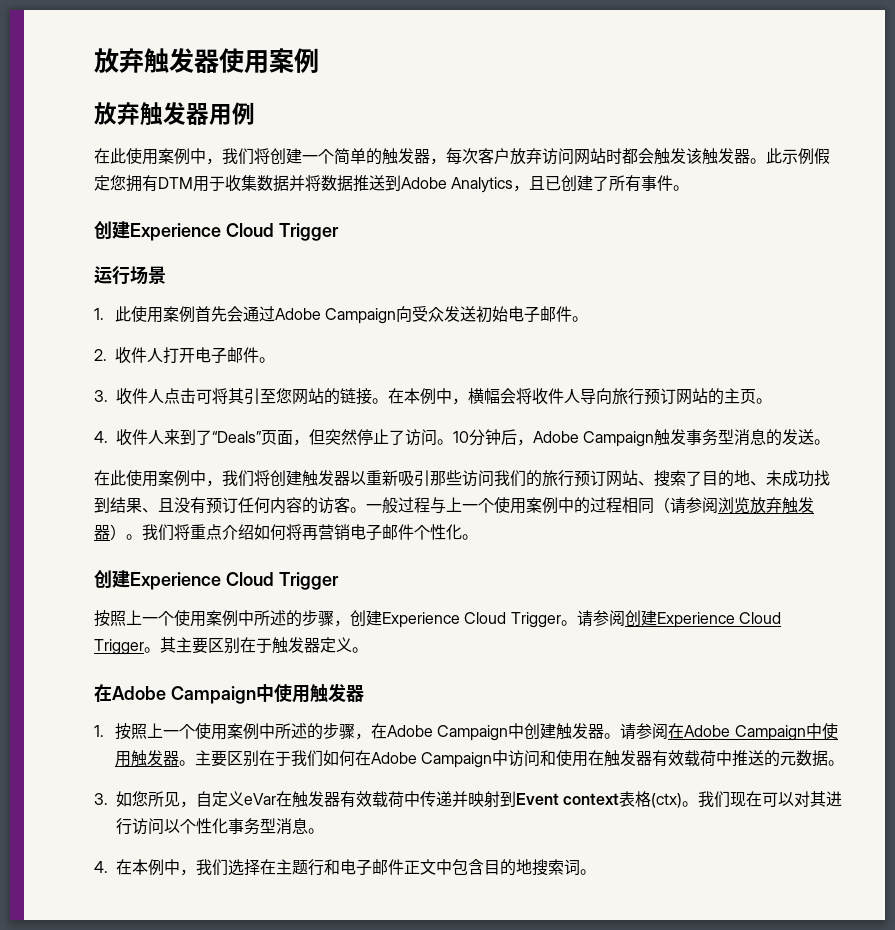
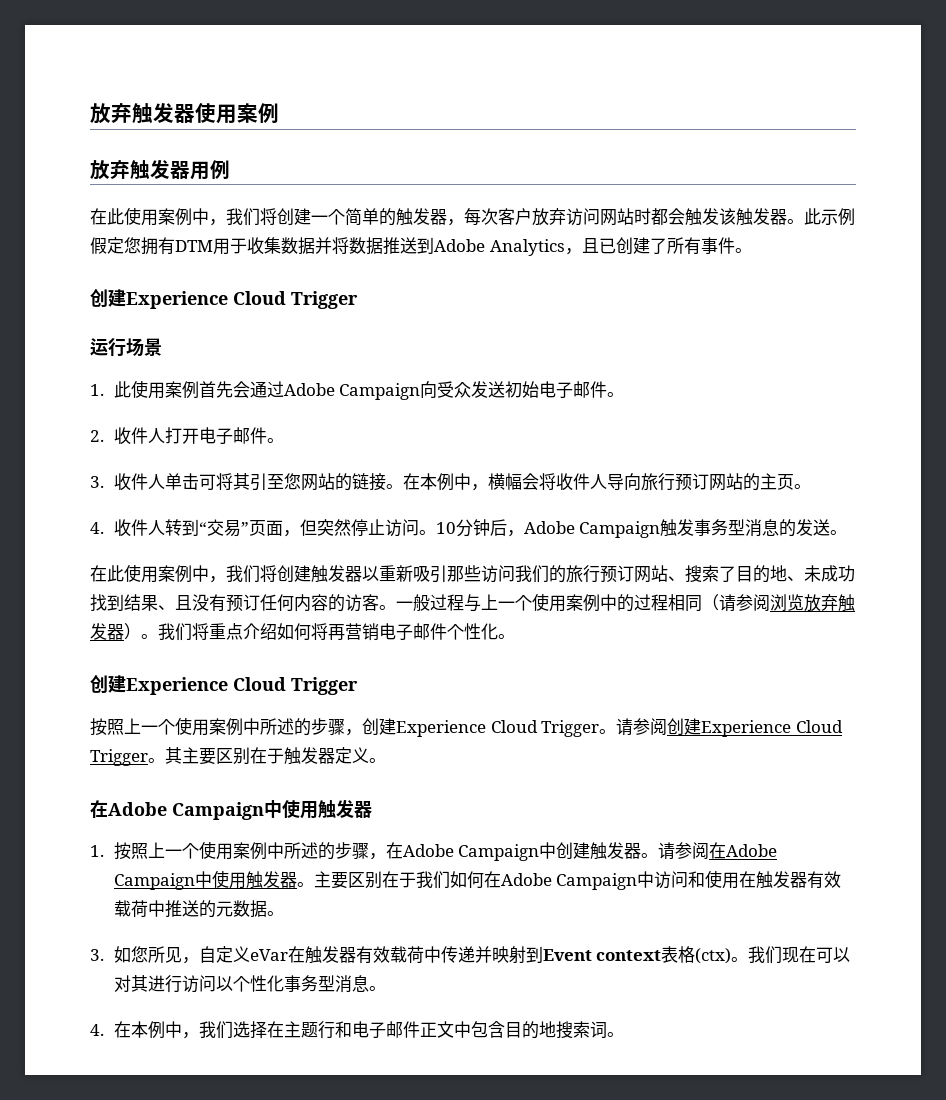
- 3.收件人点击可将其引至您网站的链接。
+ 3.收件人单击可将其引至您网站的链接。
- 4.收件人来到了“Deals”页面，但突然停止了访问。
+ 4.收件人转到“交易”页面，但突然停止访问。

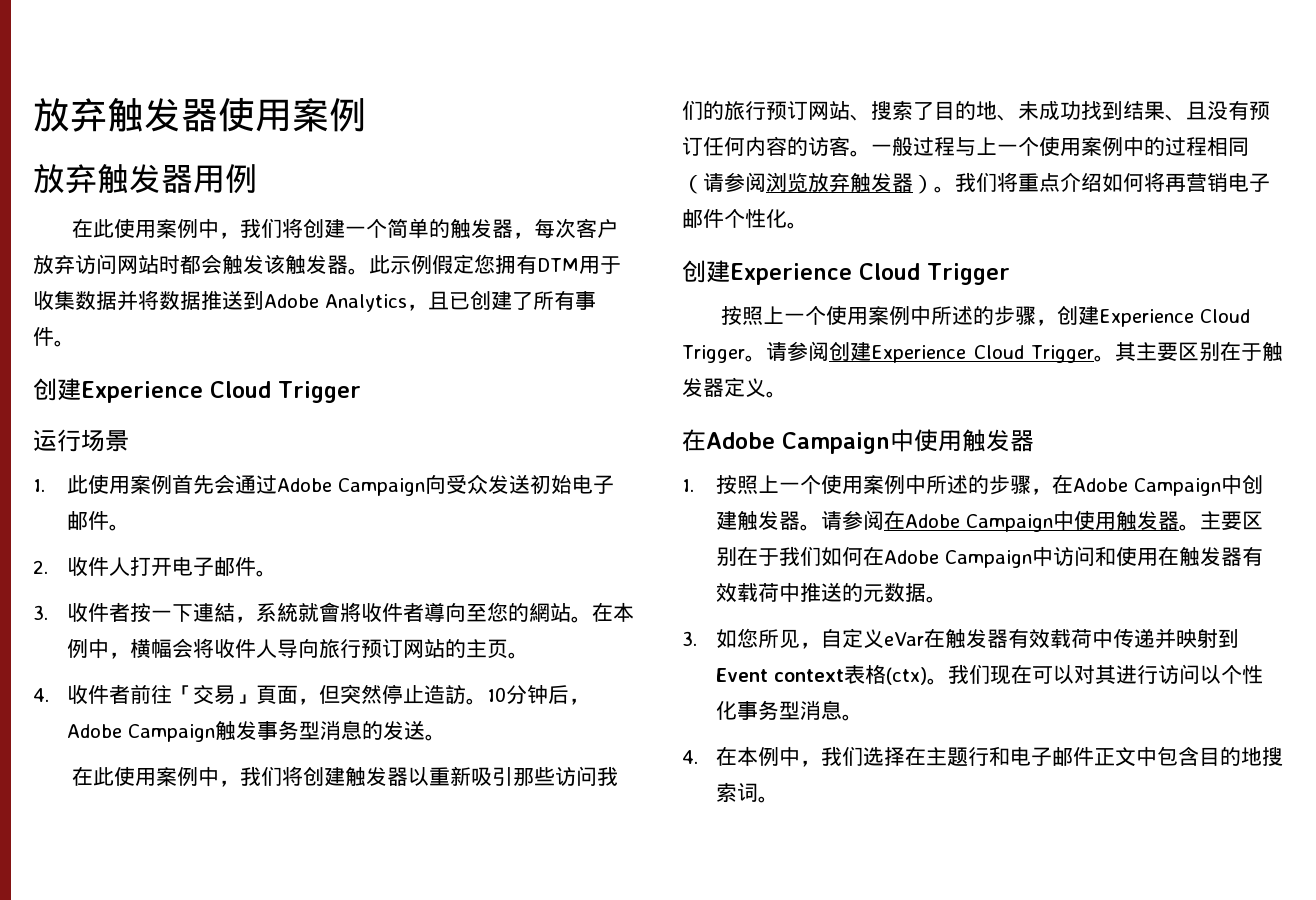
- 3.收件人单击可将其引至您网站的链接。
+ 3.收件者按一下連結，系統就會將收件者導向至您的網站。
- 4.收件人转到“交易”页面，但突然停止访问。
+ 4.收件者前往「交易」頁面，但突然停止造訪。

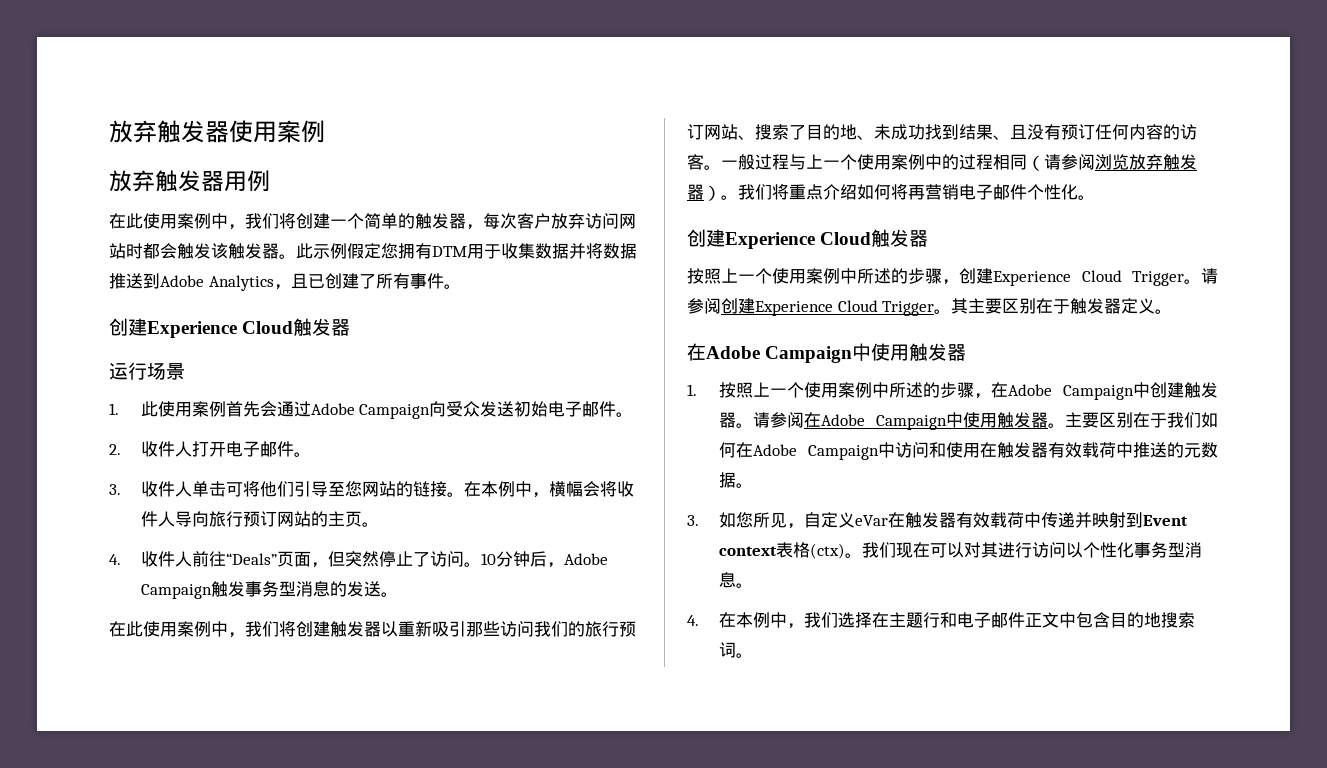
  此示例假定您拥有DTM用于收集数据并将数据推送到Adobe Analytics，且已创建了所有事件。
- 创建Experience Cloud Trigger
+ 创建Experience Cloud触发器
- 3.收件者按一下連結，系統就會將收件者導向至您的網站。
+ 3.收件人单击可将他们引导至您网站的链接。
- 4.收件者前往「交易」頁面，但突然停止造訪。
+ 4.收件人前往“Deals”页面，但突然停止了访问。
  我们将重点介绍如何将再营销电子邮件个性化。
- 创建Experience Cloud Trigger
+ 创建Experience Cloud触发器

